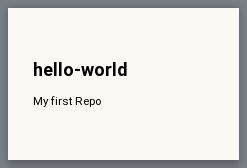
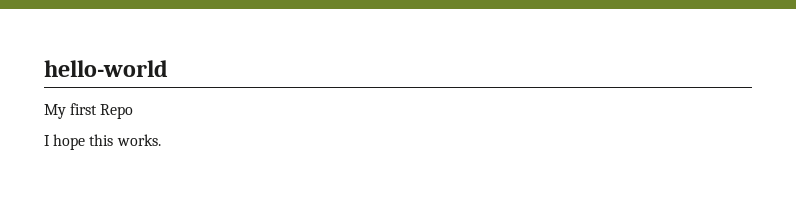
+ I hope this works.

